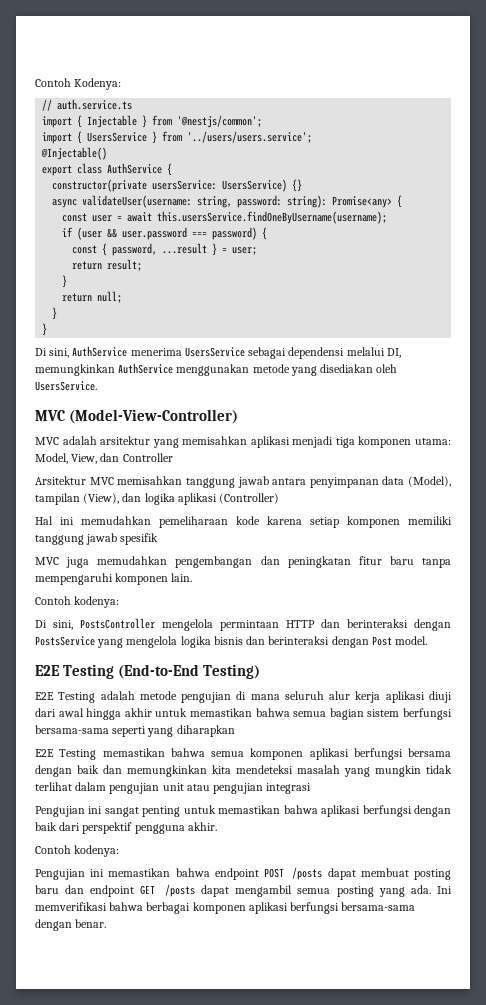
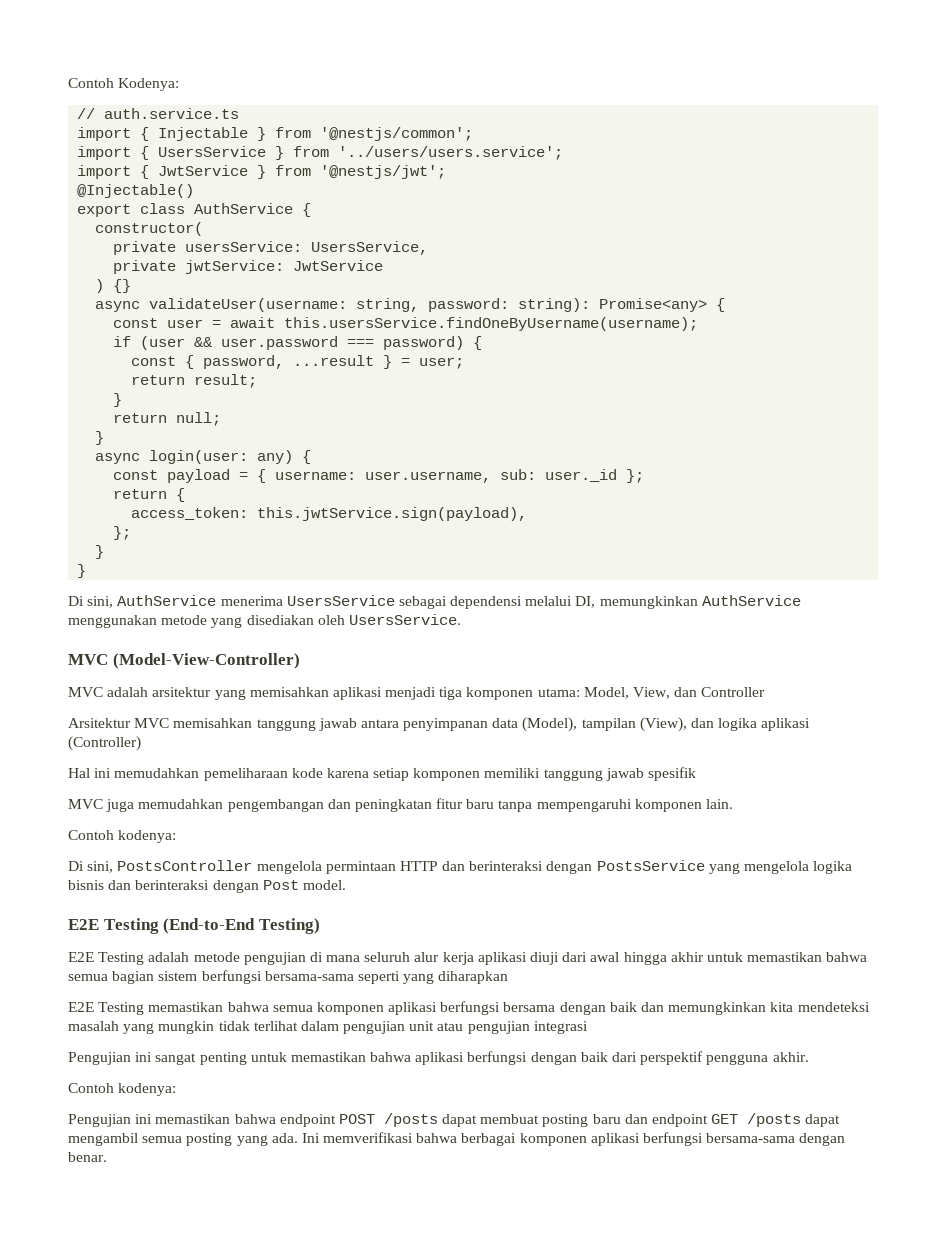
+ import { JwtService } from '@nestjs/jwt';
- constructor(private usersService: UsersService) {}
+ constructor(
+ private usersService: UsersService,
+ private jwtService: JwtService
+ ) {}
+ async login(user: any) {
+ const payload = { username: user.username, sub: user._id };
+ return {
+ access_token: this.jwtService.sign(payload),
+ };
+ }

